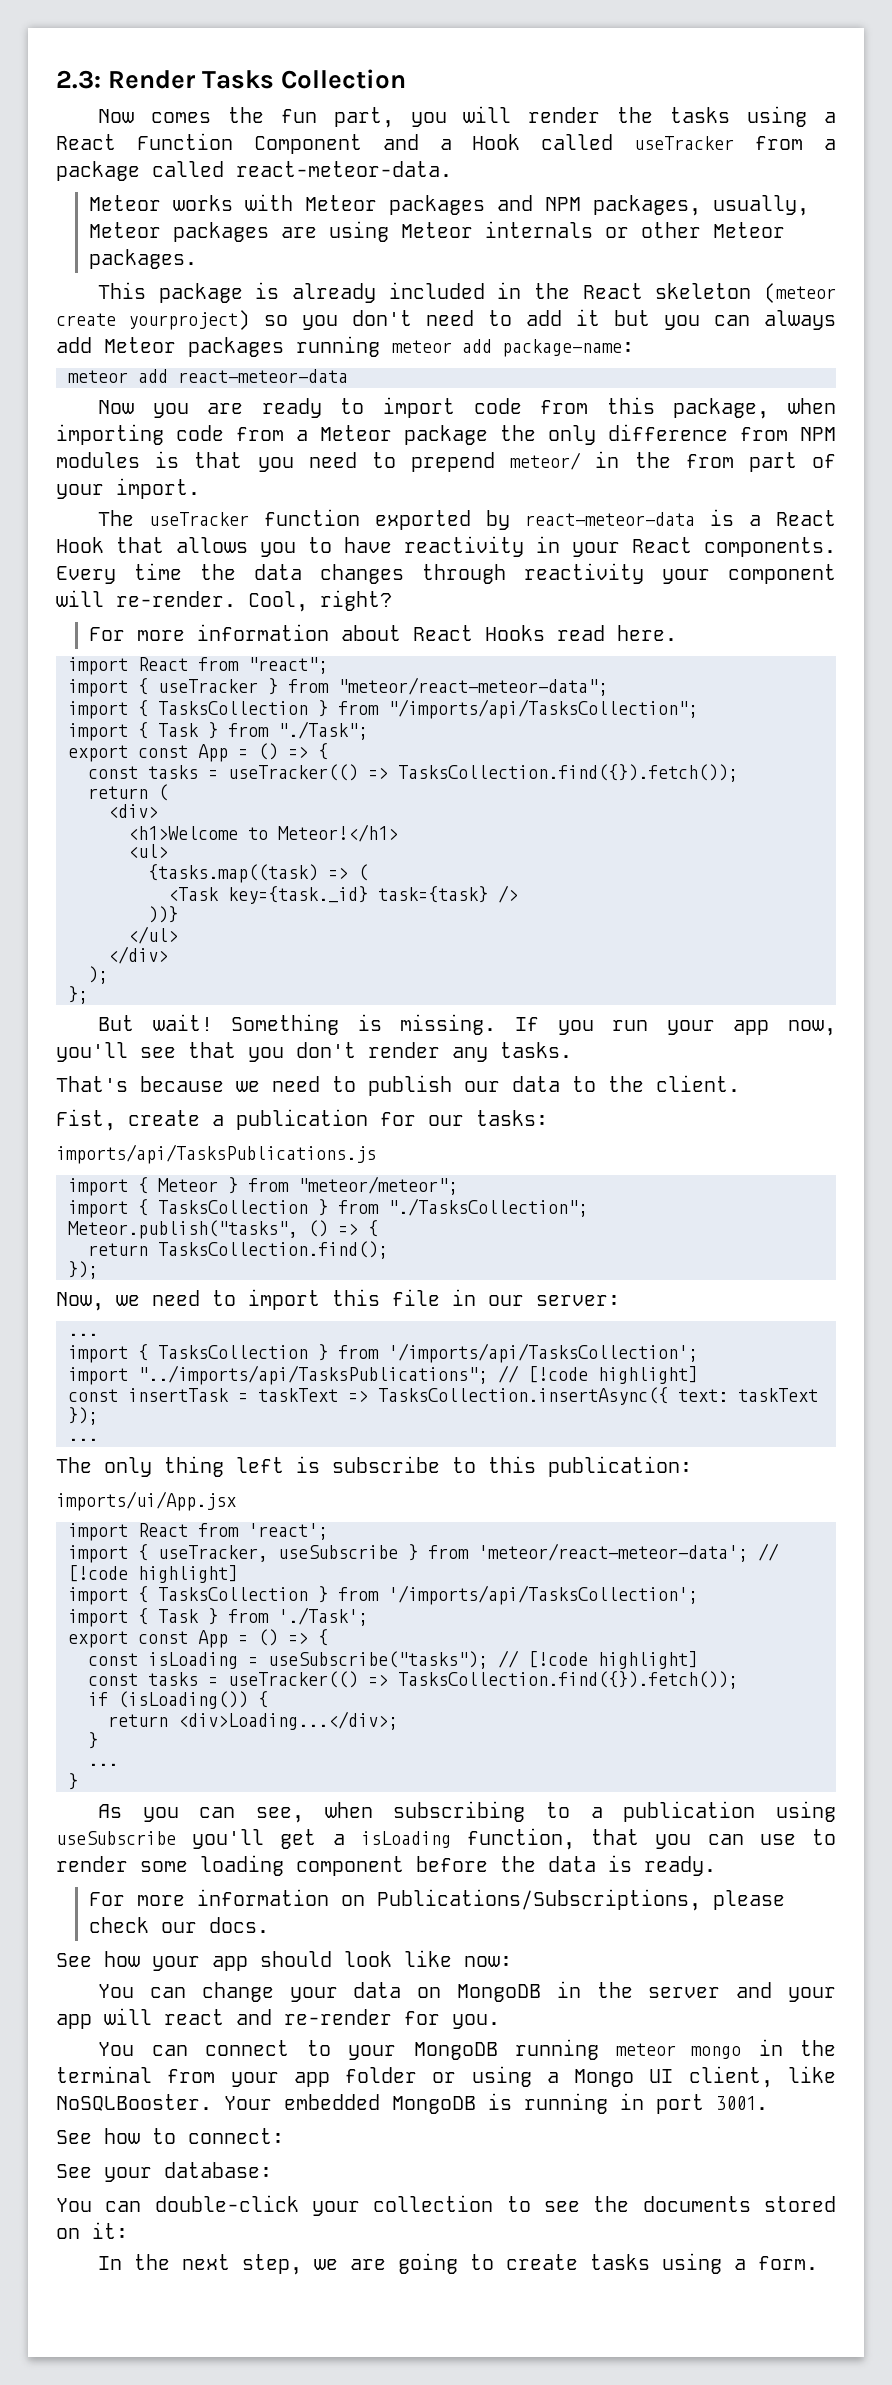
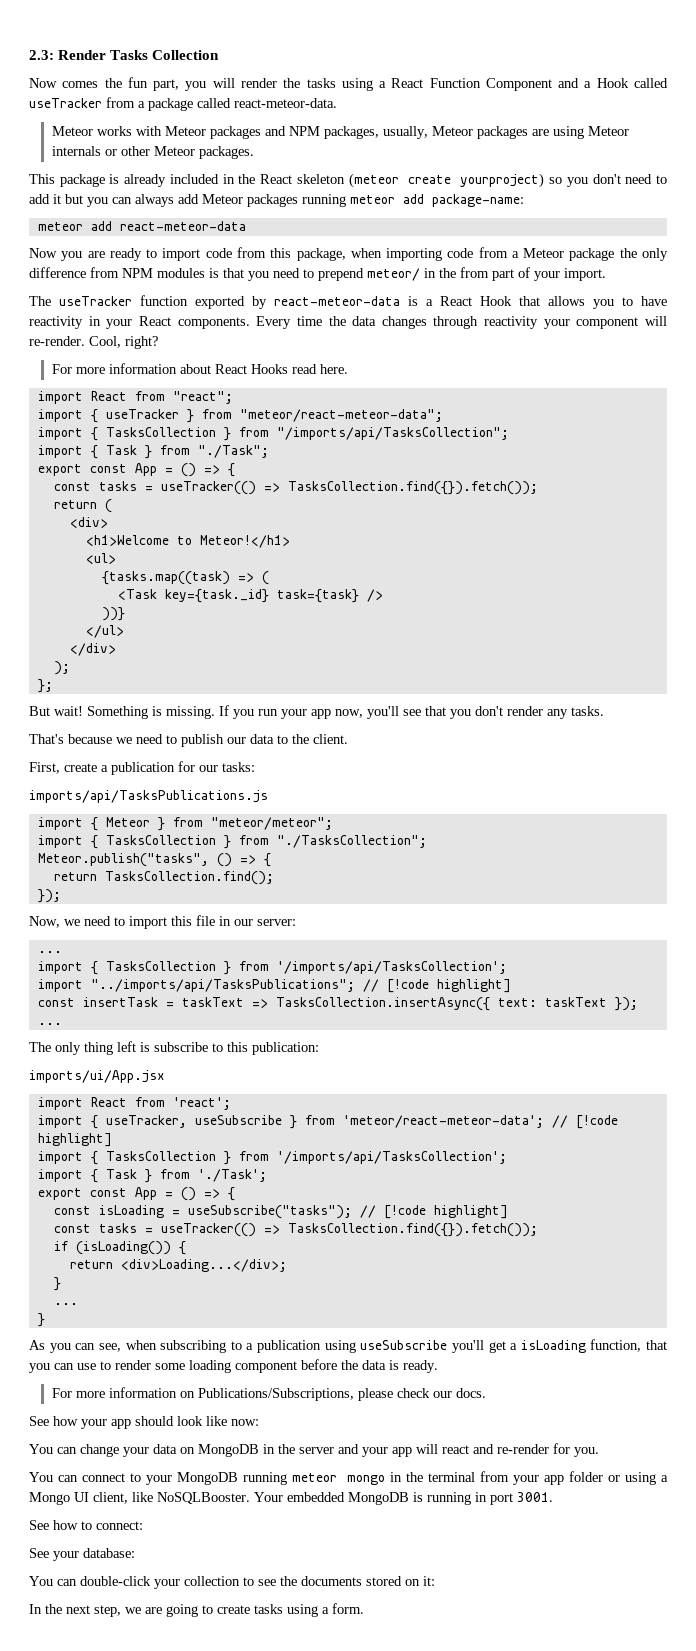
- Fist, create a publication for our tasks:
+ First, create a publication for our tasks:

